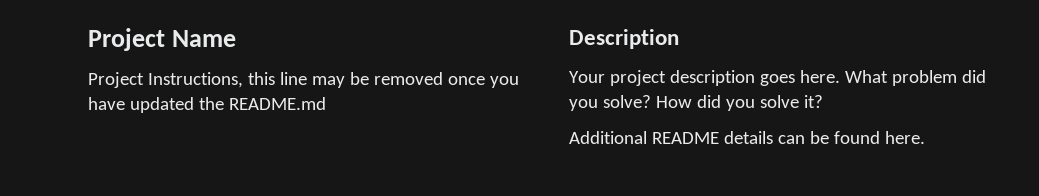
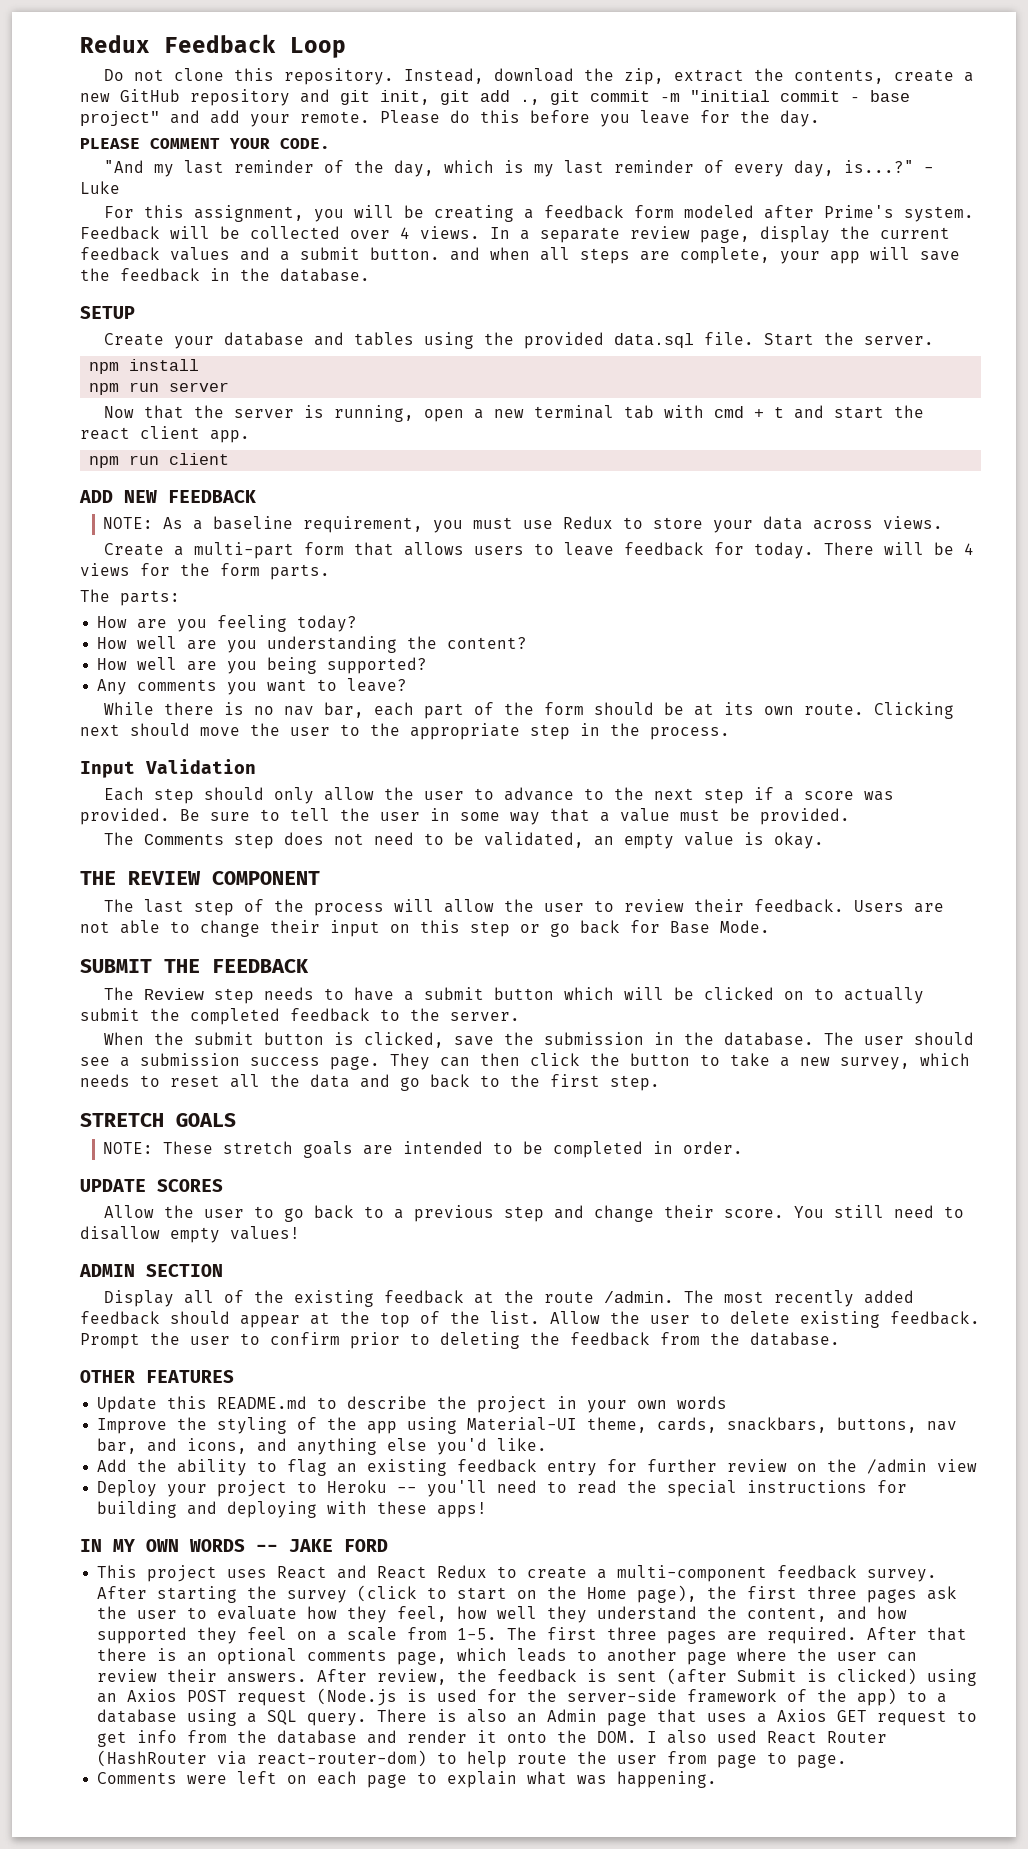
- Project Name
- Project Instructions, this line may be removed once you have updated the README.md
- Description
- Your project description goes here. What problem did you solve? How did you solve it?
- Additional README details can be found here.
+ Redux Feedback Loop
+ Do not clone this repository. Instead, download the zip, extract the contents, create a new GitHub repository and git init, git add ., git commit -m "initial commit - base project" and add your remote. Please do this before you leave for the day.
+ PLEASE COMMENT YOUR CODE.
+ "And my last reminder of the day, which is my last reminder of every day, is...?" - Luke
+ For this assignment, you will be creating a feedback form modeled after Prime's system. Feedback will be collected over 4 views. In a separate review page, display the current feedback values and a submit button. and when all steps are complete, your app will save the feedback in the database.
+ SETUP
+ Create your database and tables using the provided data.sql file. Start the server.
+ npm install
+ npm run server
+ Now that the server is running, open a new terminal tab with cmd + t and start the react client app.
+ npm run client
+ ADD NEW FEEDBACK
+ NOTE: As a baseline requirement, you must use Redux to store your data across views.
+ Create a multi-part form that allows users to leave feedback for today. There will be 4 views for the form parts.
+ The parts:
+ How are you feeling today?
+ How well are you understanding the content?
+ How well are you being supported?
+ Any comments you want to leave?
+ While there is no nav bar, each part of the form should be at its own route. Clicking next should move the user to the appropriate step in the process.
+ Input Validation
+ Each step should only allow the user to advance to the next step if a score was provided. Be sure to tell the user in some way that a value must be provided.
+ The Comments step does not need to be validated, an empty value is okay.
+ THE REVIEW COMPONENT
+ The last step of the process will allow the user to review their feedback. Users are not able to change their input on this step or go back for Base Mode.
+ SUBMIT THE FEEDBACK
+ The Review step needs to have a submit button which will be clicked on to actually submit the completed feedback to the server.
+ When the submit button is clicked, save the submission in the database. The user should see a submission success page. They can then click the button to take a new survey, which needs to reset all the data and go back to the first step.
+ STRETCH GOALS
+ NOTE: These stretch goals are intended to be completed in order.
+ UPDATE SCORES
+ Allow the user to go back to a previous step and change their score. You still need to disallow empty values!
+ ADMIN SECTION
+ Display all of the existing feedback at the route /admin. The most recently added feedback should appear at the top of the list. Allow the user to delete existing feedback. Prompt the user to confirm prior to deleting the feedback from the database.
+ OTHER FEATURES
+ Update this README.md to describe the project in your own words
+ Improve the styling of the app using Material-UI theme, cards, snackbars, buttons, nav bar, and icons, and anything else you'd like.
+ Add the ability to flag an existing feedback entry for further review on the /admin view
+ Deploy your project to Heroku -- you'll need to read the special instructions for building and deploying with these apps!
+ IN MY OWN WORDS -- JAKE FORD
+ This project uses React and React Redux to create a multi-component feedback survey. After starting the survey (click to start on the Home page), the first three pages ask the user to evaluate how they feel, how well they understand the content, and how supported they feel on a scale from 1-5. The first three pages are required. After that there is an optional comments page, which leads to another page where the user can review their answers. After review, the feedback is sent (after Submit is clicked) using an Axios POST request (Node.js is used for the server-side framework of the app) to a database using a SQL query. There is also an Admin page that uses a Axios GET request to get info from the database and render it onto the DOM. I also used React Router (HashRouter via react-router-dom) to help route the user from page to page.
+ Comments were left on each page to explain what was happening.

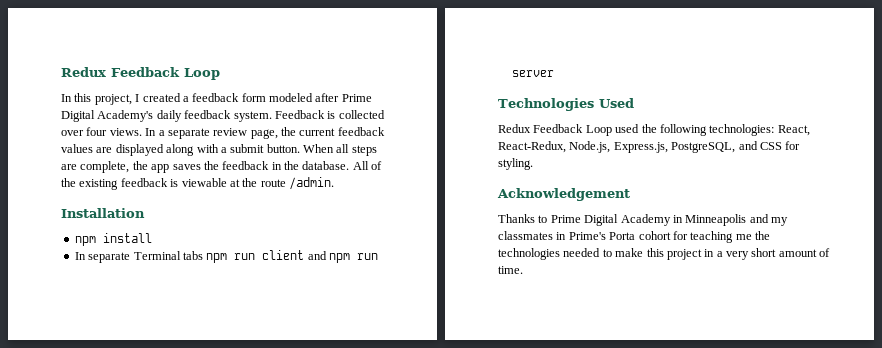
- Do not clone this repository. Instead, download the zip, extract the contents, create a new GitHub repository and git init, git add ., git commit -m "initial commit - base project" and add your remote. Please do this before you leave for the day.
- PLEASE COMMENT YOUR CODE.
- "And my last reminder of the day, which is my last reminder of every day, is...?" - Luke
- For this assignment, you will be creating a feedback form modeled after Prime's system. Feedback will be collected over 4 views.
+ In this project, I created a feedback form modeled after Prime Digital Academy's daily feedback system. Feedback is collected over four views.
- In a separate review page, display the current feedback values and a submit button. and when all steps are complete, your app will save the feedback in the database.
- SETUP
- Create your database and tables using the provided data.sql file. Start the server.
+ In a separate review page, the current feedback values are displayed along with a submit button. When all steps are complete, the app saves the feedback in the database. All of the existing feedback is viewable at the route /admin.
+ Installation
  npm install
- npm run server
- Now that the server is running, open a new terminal tab with cmd + t and start the react client app.
- npm run client
- ADD NEW FEEDBACK
- NOTE: As a baseline requirement, you must use Redux to store your data across views.
- Create a multi-part form that allows users to leave feedback for today. There will be 4 views for the form parts.
- The parts:
- How are you feeling today?
- How well are you understanding the content?
- How well are you being supported?
- Any comments you want to leave?
- While there is no nav bar, each part of the form should be at its own route. Clicking next should move the user to the appropriate step in the process.
- Input Validation
- Each step should only allow the user to advance to the next step if a score was provided. Be sure to tell the user in some way that a value must be provided.
- The Comments step does not need to be validated, an empty value is okay.
- THE REVIEW COMPONENT
- The last step of the process will allow the user to review their feedback. Users are not able to change their input on this step or go back for Base Mode.
- SUBMIT THE FEEDBACK
- The Review step needs to have a submit button which will be clicked on to actually submit the completed feedback to the server.
- When the submit button is clicked, save the submission in the database. The user should see a submission success page. They can then click the button to take a new survey, which needs to reset all the data and go back to the first step.
- STRETCH GOALS
- NOTE: These stretch goals are intended to be completed in order.
- UPDATE SCORES
- Allow the user to go back to a previous step and change their score. You still need to disallow empty values!
- ADMIN SECTION
- Display all of the existing feedback at the route /admin. The most recently added feedback should appear at the top of the list. Allow the user to delete existing feedback. Prompt the user to confirm prior to deleting the feedback from the database.
- OTHER FEATURES
- Update this README.md to describe the project in your own words
- Improve the styling of the app using Material-UI theme, cards, snackbars, buttons, nav bar, and icons, and anything else you'd like.
- Add the ability to flag an existing feedback entry for further review on the /admin view
- Deploy your project to Heroku -- you'll need to read the special instructions for building and deploying with these apps!
- IN MY OWN WORDS -- JAKE FORD
- This project uses React and React Redux to create a multi-component feedback survey. After starting the survey (click to start on the Home page), the first three pages ask the user to evaluate how they feel, how well they understand the content, and how supported they feel on a scale from 1-5. The first three pages are required. After that there is an optional comments page, which leads to another page where the user can review their answers. After review, the feedback is sent (after Submit is clicked) using an Axios POST request (Node.js is used for the server-side framework of the app) to a database using a SQL query. There is also an Admin page that uses a Axios GET request to get info from the database and render it onto the DOM. I also used React Router (HashRouter via react-router-dom) to help route the user from page to page.
- Comments were left on each page to explain what was happening.
+ In separate Terminal tabs npm run client and npm run server
+ Technologies Used
+ Redux Feedback Loop used the following technologies: React, React-Redux, Node.js, Express.js, PostgreSQL, and CSS for styling.
+ Acknowledgement
+ Thanks to Prime Digital Academy in Minneapolis and my classmates in Prime's Porta cohort for teaching me the technologies needed to make this project in a very short amount of time.

